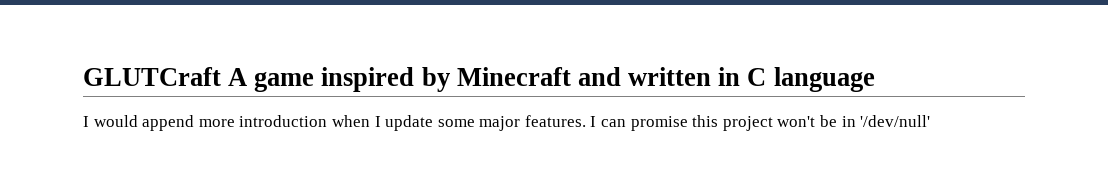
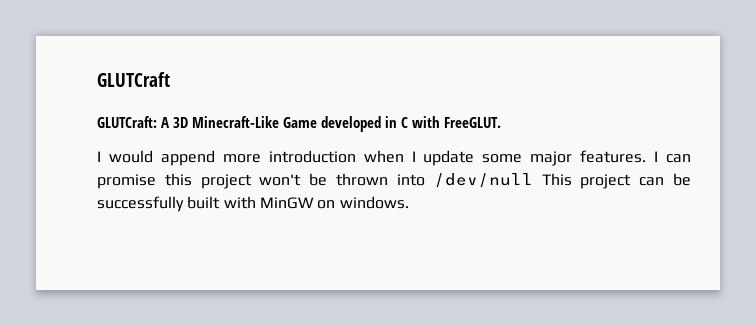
- GLUTCraft A game inspired by Minecraft and written in C language
+ GLUTCraft
+ GLUTCraft: A 3D Minecraft-Like Game developed in C with FreeGLUT.
- I can promise this project won't be in '/dev/null'
+ I can promise this project won't be thrown into /dev/null This project can be successfully built with MinGW on windows.

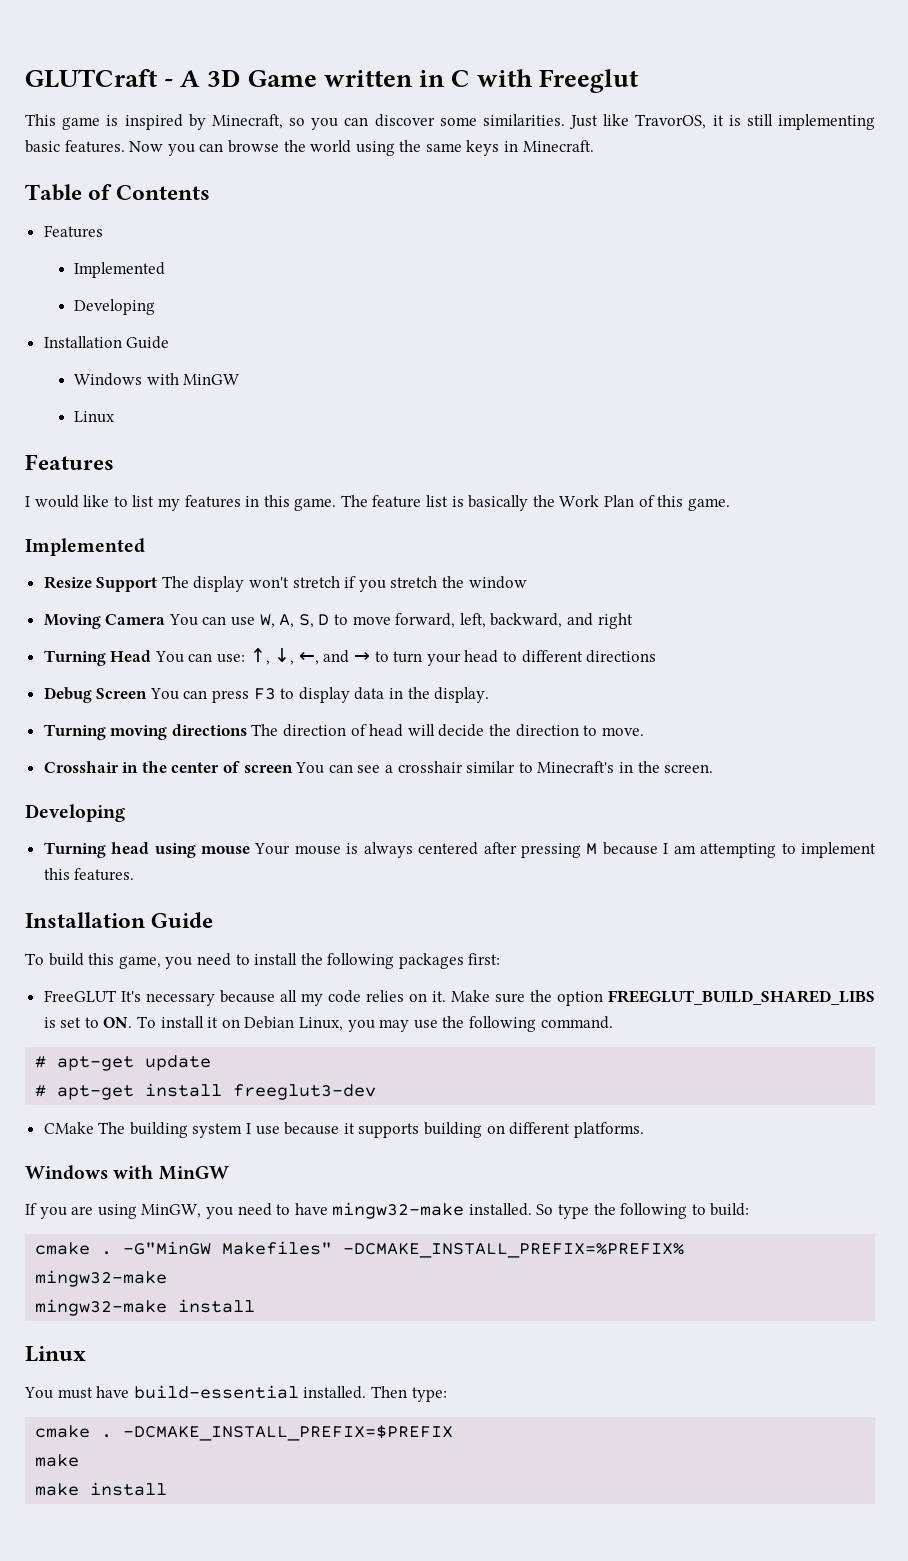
- GLUTCraft
- GLUTCraft: A 3D Minecraft-Like Game developed in C with FreeGLUT.
- I would append more introduction when I update some major features. I can promise this project won't be thrown into /dev/null This project can be successfully built with MinGW on windows.
+ GLUTCraft - A 3D Game written in C with Freeglut
+ This game is inspired by Minecraft, so you can discover some similarities. Just like TravorOS, it is still implementing basic features. Now you can browse the world using the same keys in Minecraft.
+ Table of Contents
+ Features
+ Implemented
+ Developing
+ Installation Guide
+ Windows with MinGW
+ Linux
+ Features
+ I would like to list my features in this game. The feature list is basically the Work Plan of this game.
+ Implemented
+ Resize Support The display won't stretch if you stretch the window
+ Moving Camera You can use W, A, S, D to move forward, left, backward, and right
+ Turning Head You can use: ↑, ↓, ←, and → to turn your head to different directions
+ Debug Screen You can press F3 to display data in the display.
+ Turning moving directions The direction of head will decide the direction to move.
+ Crosshair in the center of screen You can see a crosshair similar to Minecraft's in the screen.
+ Developing
+ Turning head using mouse Your mouse is always centered after pressing M because I am attempting to implement this features.
+ Installation Guide
+ To build this game, you need to install the following packages first:
+ FreeGLUT It's necessary because all my code relies on it. Make sure the option FREEGLUT_BUILD_SHARED_LIBS is set to ON. To install it on Debian Linux, you may use the following command.
+ # apt-get update
+ # apt-get install freeglut3-dev
+ CMake The building system I use because it supports building on different platforms.
+ Windows with MinGW
+ If you are using MinGW, you need to have mingw32-make installed. So type the following to build:
+ cmake . -G"MinGW Makefiles" -DCMAKE_INSTALL_PREFIX=%PREFIX%
+ mingw32-make
+ mingw32-make install
+ Linux
+ You must have build-essential installed. Then type:
+ cmake . -DCMAKE_INSTALL_PREFIX=$PREFIX
+ make
+ make install

